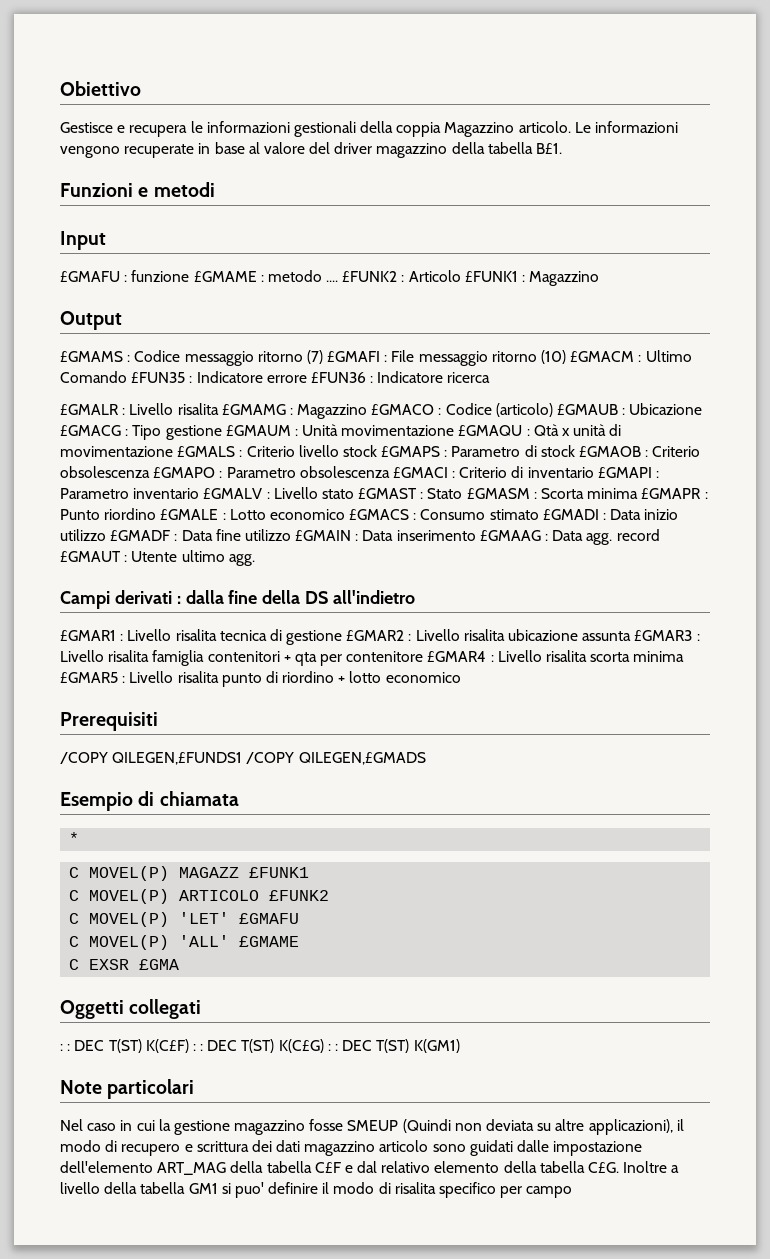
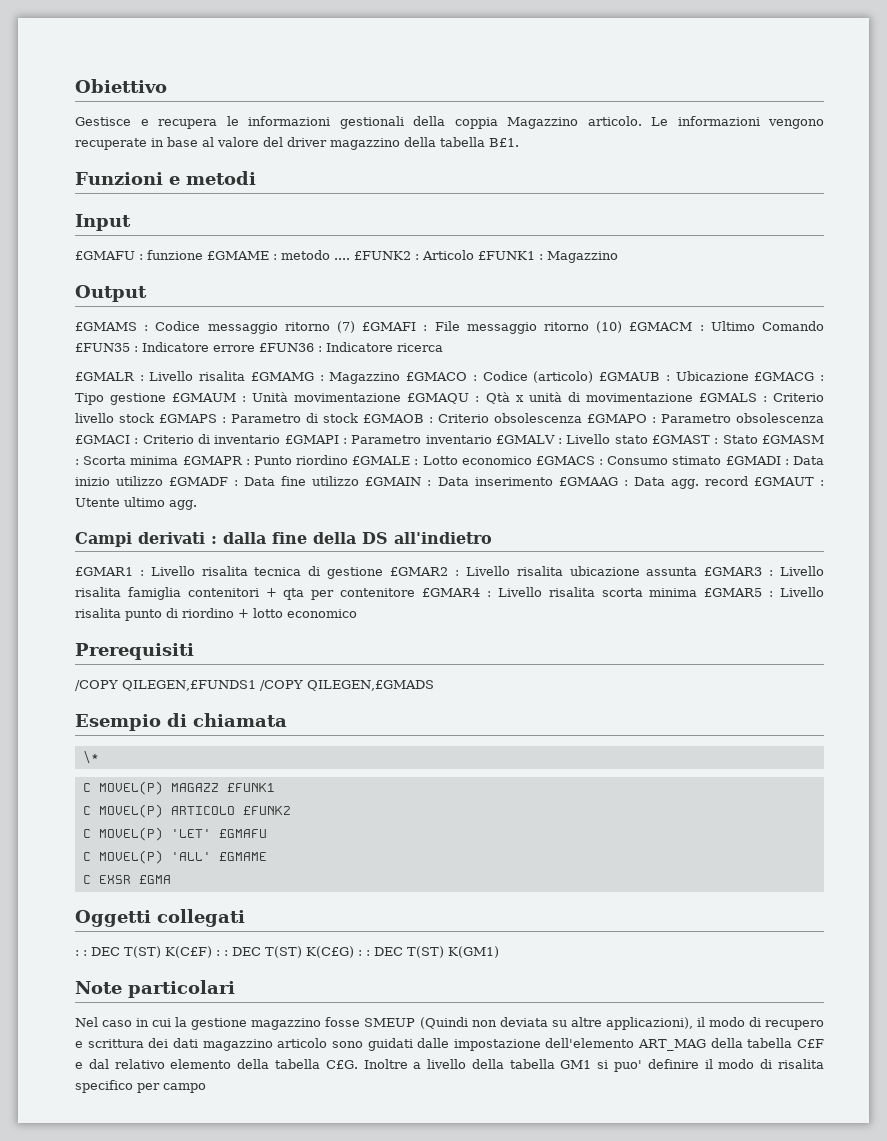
- *
+ \*

